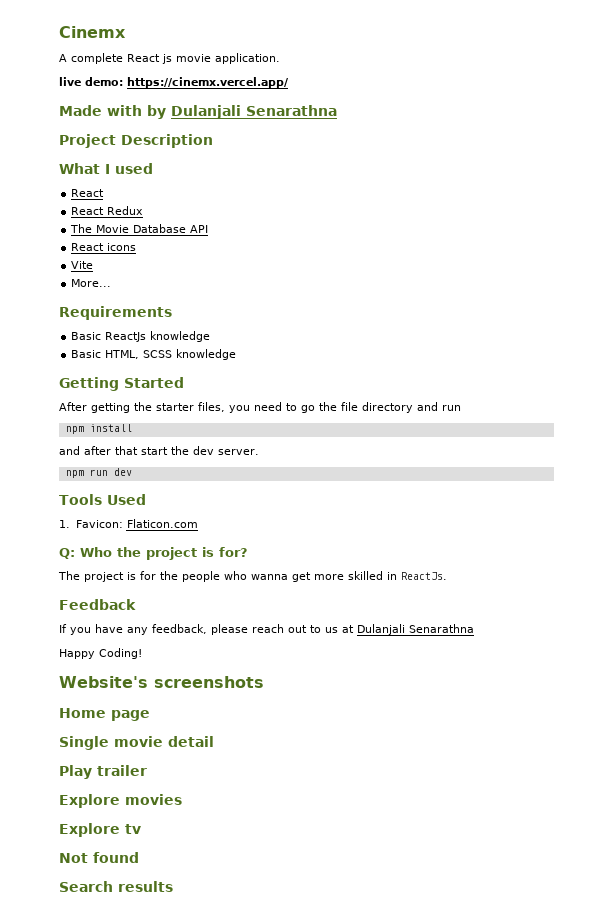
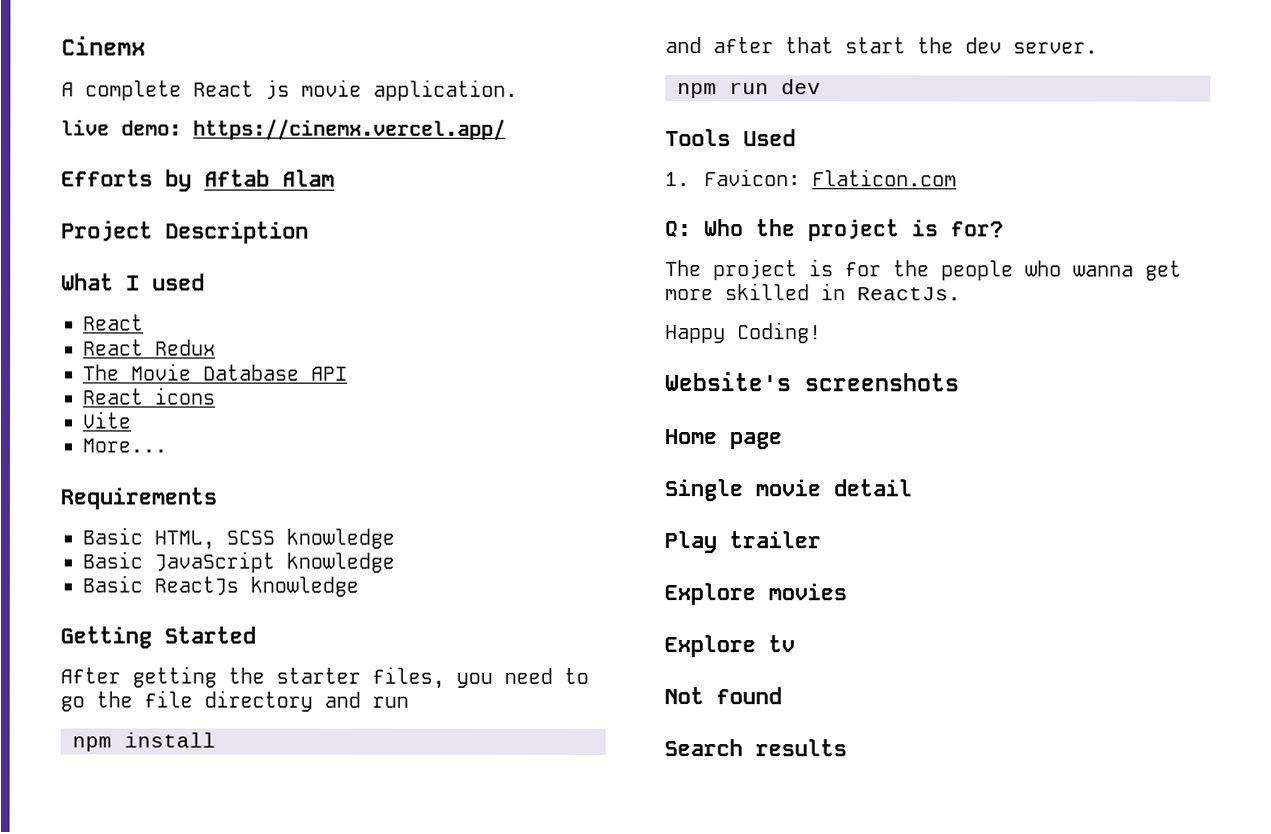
- Made with by Dulanjali Senarathna
+ Efforts by Aftab Alam
+ Basic HTML, SCSS knowledge
+ Basic JavaScript knowledge
  Basic ReactJs knowledge
- Basic HTML, SCSS knowledge
- Feedback
- If you have any feedback, please reach out to us at Dulanjali Senarathna

